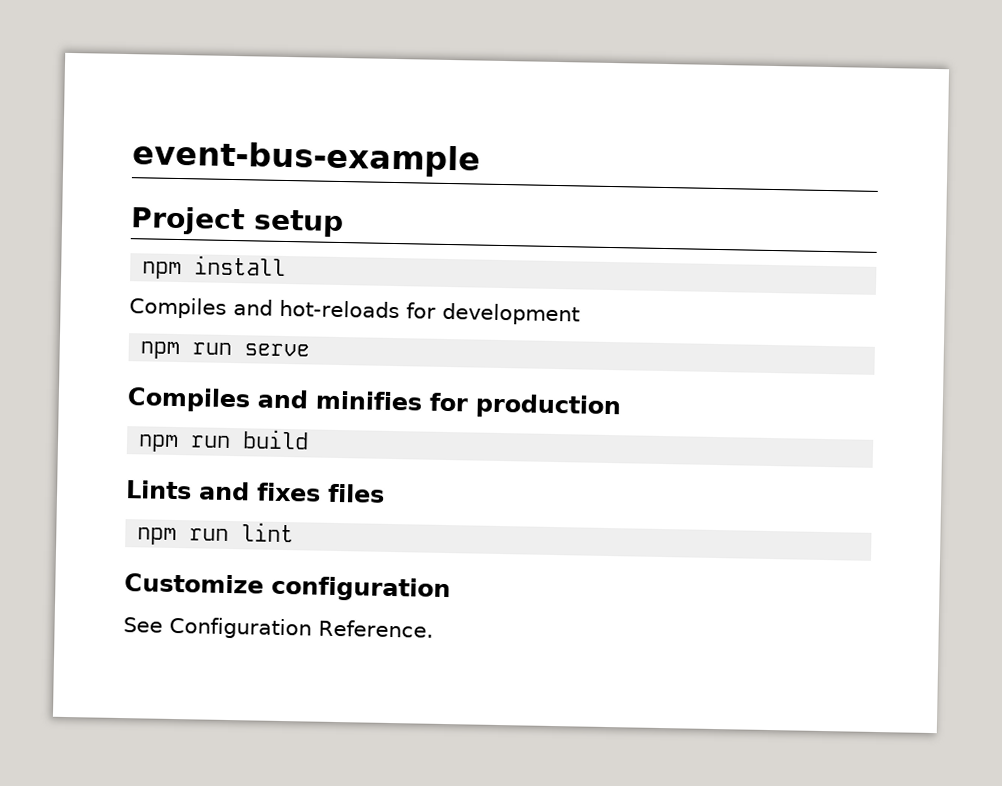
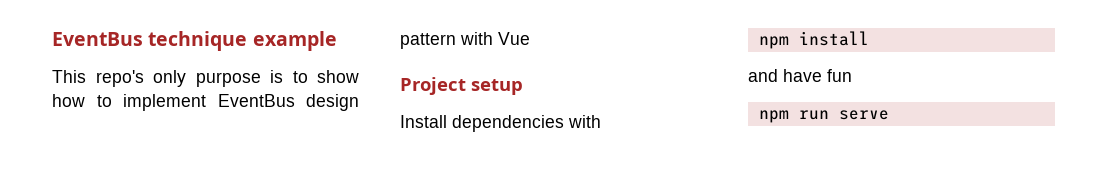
- event-bus-example
+ EventBus technique example
+ This repo's only purpose is to show how to implement EventBus design pattern with Vue
+ Install dependencies with
- Compiles and hot-reloads for development
+ and have fun
  npm run serve
- Compiles and minifies for production
- npm run build
- Lints and fixes files
- npm run lint
- Customize configuration
- See Configuration Reference.

